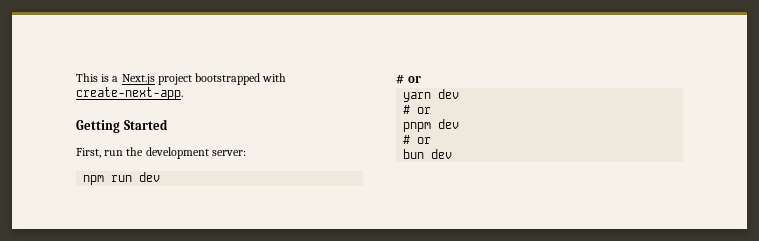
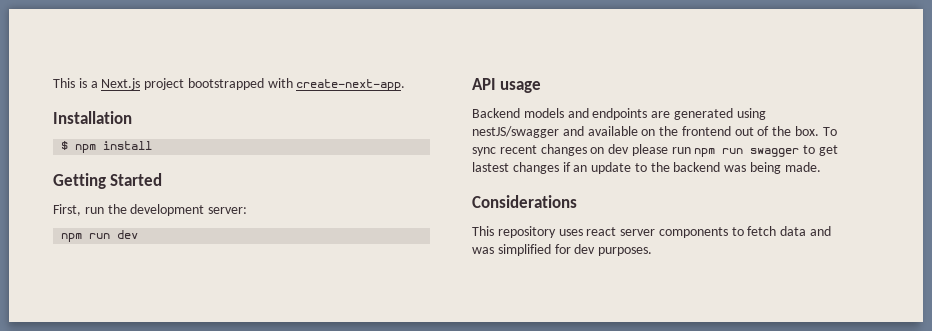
+ Installation
+ $ npm install
  npm run dev
- # or
- yarn dev
- # or
- pnpm dev
- # or
- bun dev
+ API usage
+ Backend models and endpoints are generated using nestJS/swagger and available on the frontend out of the box. To sync recent changes on dev please run npm run swagger to get lastest changes if an update to the backend was being made.
+ Considerations
+ This repository uses react server components to fetch data and was simplified for dev purposes.

